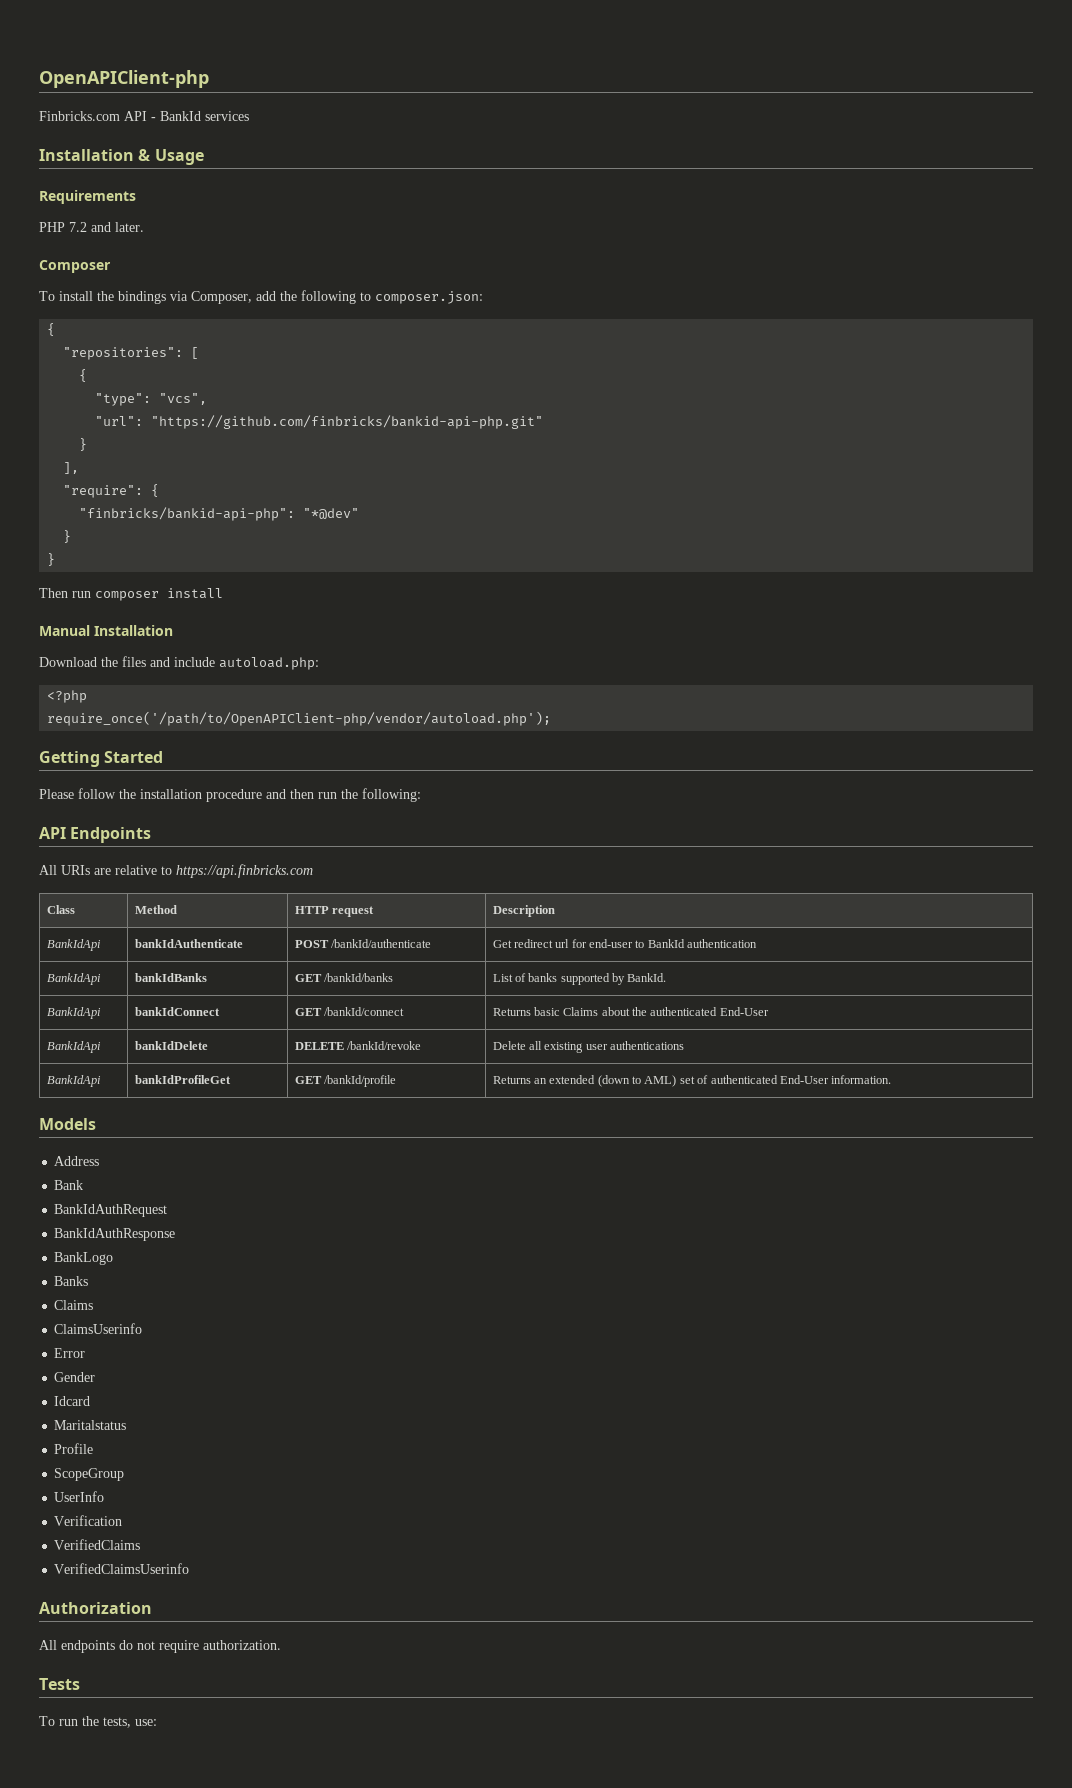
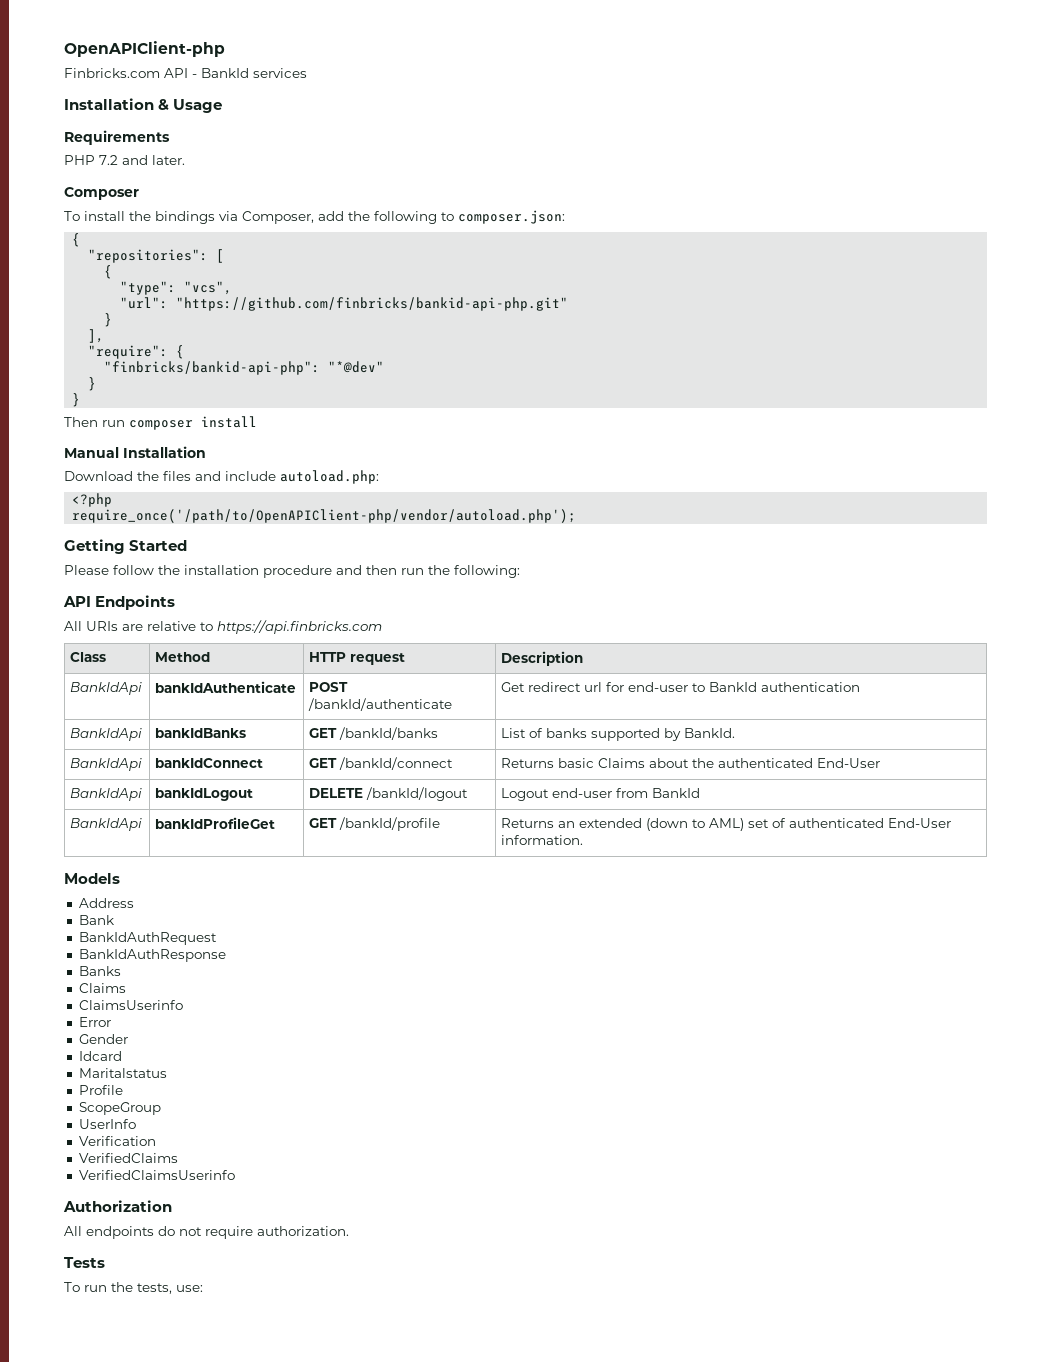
- BankIdApi | bankIdDelete | DELETE /bankId/revoke | Delete all existing user authentications
+ BankIdApi | bankIdLogout | DELETE /bankId/logout | Logout end-user from BankId
- BankLogo

